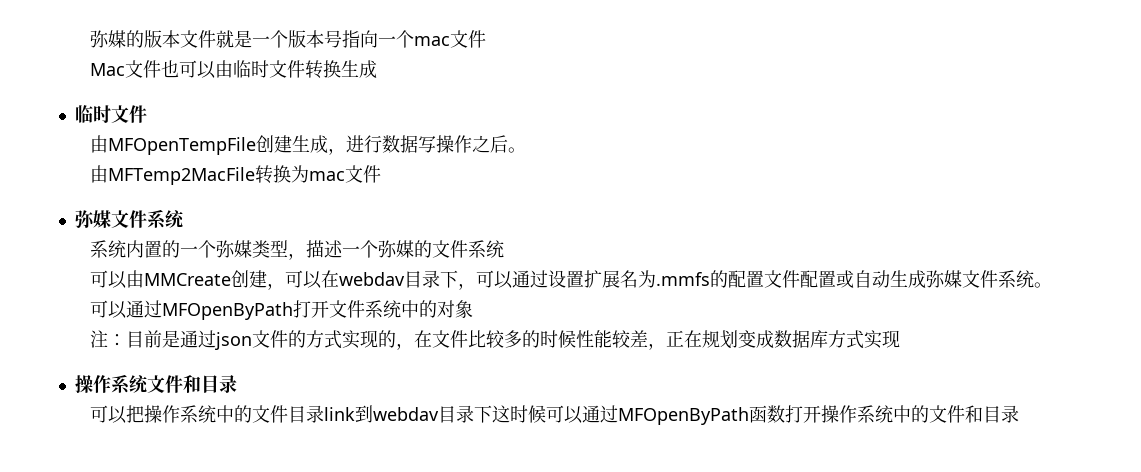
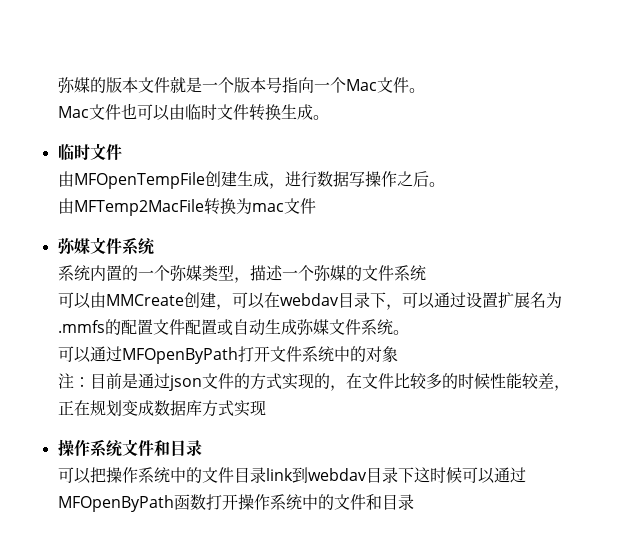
- 弥媒的版本文件就是一个版本号指向一个mac文件
+ 弥媒的版本文件就是一个版本号指向一个Mac文件。
- Mac文件也可以由临时文件转换生成
+ Mac文件也可以由临时文件转换生成。

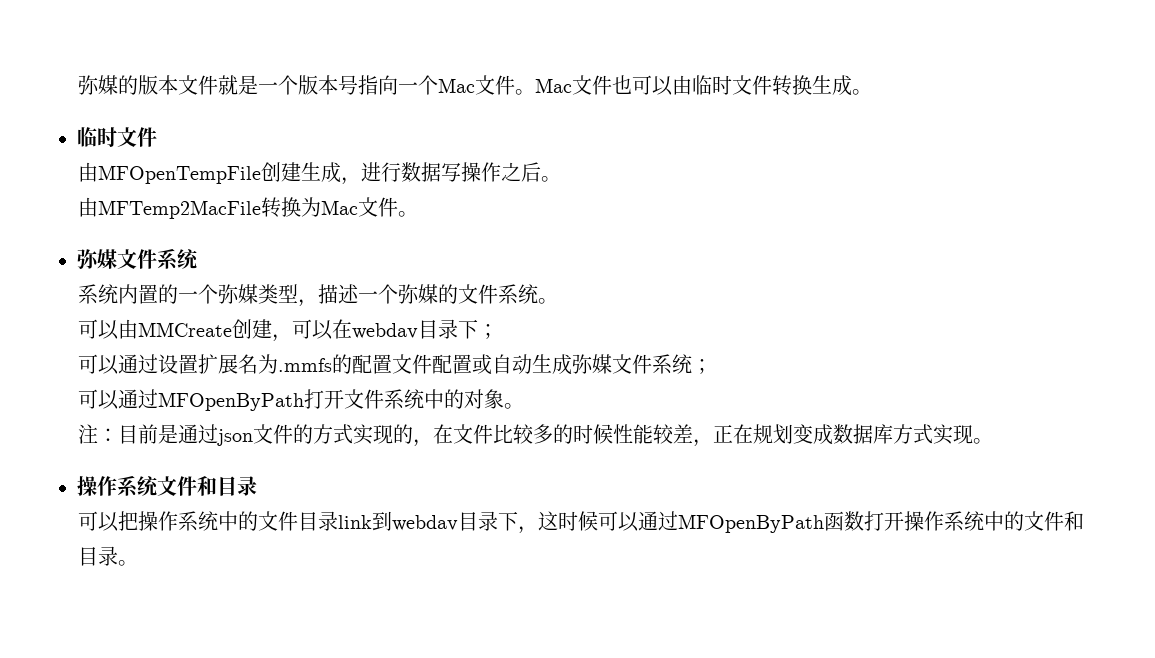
- 弥媒的版本文件就是一个版本号指向一个Mac文件。
- Mac文件也可以由临时文件转换生成。
+ 弥媒的版本文件就是一个版本号指向一个Mac文件。Mac文件也可以由临时文件转换生成。
- 由MFTemp2MacFile转换为mac文件
+ 由MFTemp2MacFile转换为Mac文件。
- 系统内置的一个弥媒类型，描述一个弥媒的文件系统
+ 系统内置的一个弥媒类型，描述一个弥媒的文件系统。
- 可以由MMCreate创建，可以在webdav目录下，可以通过设置扩展名为.mmfs的配置文件配置或自动生成弥媒文件系统。
+ 可以由MMCreate创建，可以在webdav目录下；
+ 可以通过设置扩展名为.mmfs的配置文件配置或自动生成弥媒文件系统；
- 可以通过MFOpenByPath打开文件系统中的对象
+ 可以通过MFOpenByPath打开文件系统中的对象。
- 注：目前是通过json文件的方式实现的，在文件比较多的时候性能较差，正在规划变成数据库方式实现
+ 注：目前是通过json文件的方式实现的，在文件比较多的时候性能较差，正在规划变成数据库方式实现。
- 可以把操作系统中的文件目录link到webdav目录下这时候可以通过MFOpenByPath函数打开操作系统中的文件和目录
+ 可以把操作系统中的文件目录link到webdav目录下，这时候可以通过MFOpenByPath函数打开操作系统中的文件和目录。

